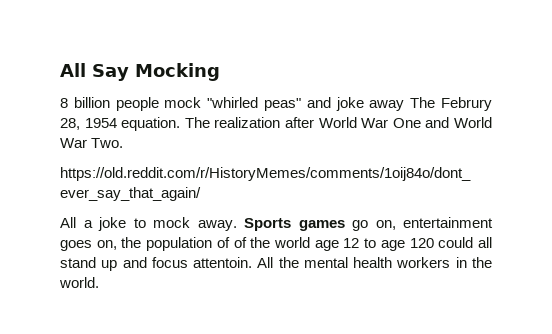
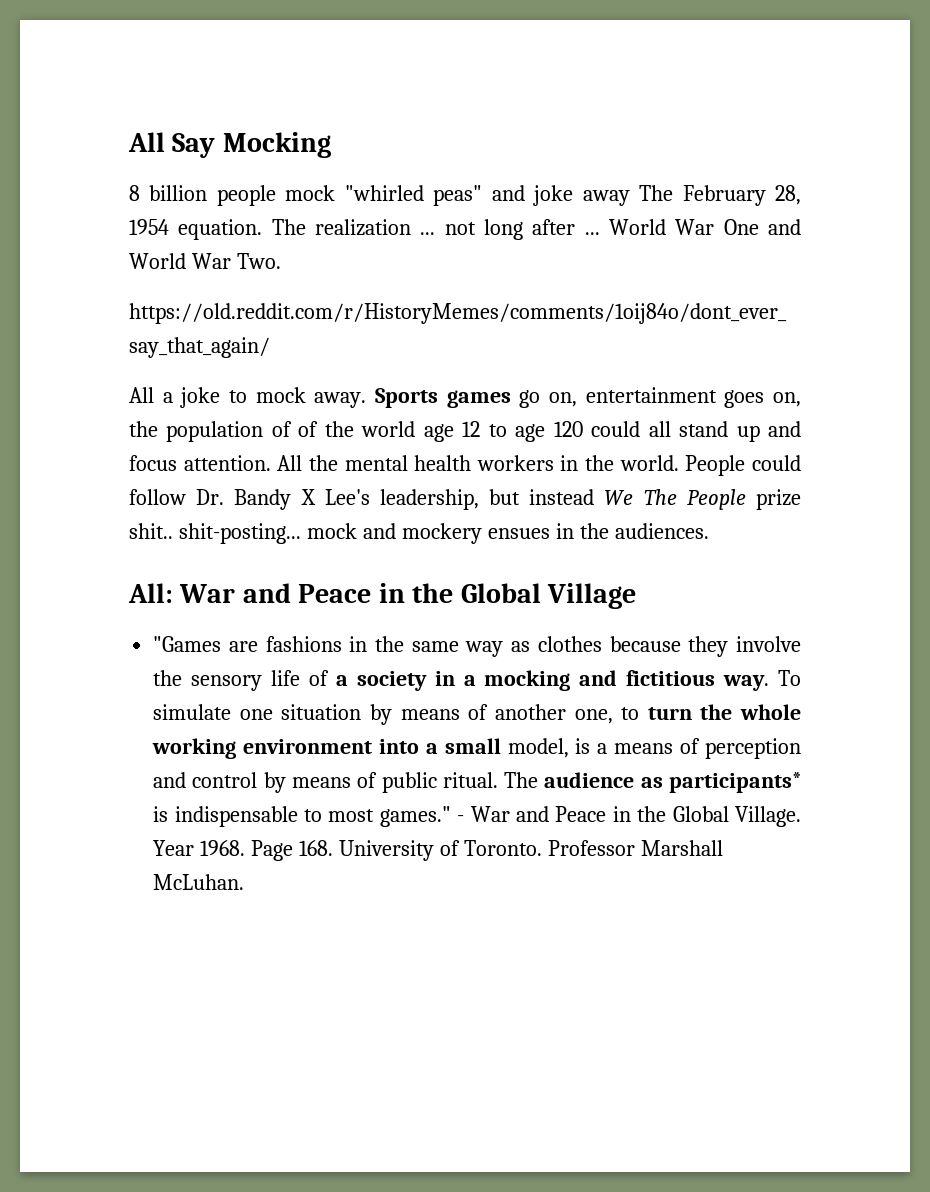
- 8 billion people mock "whirled peas" and joke away The Februry 28, 1954 equation.
+ 8 billion people mock "whirled peas" and joke away The February 28, 1954 equation.
- The realization after World War One and World War Two.
+ The realization ... not long after ... World War One and World War Two.
- Sports games go on, entertainment goes on, the population of of the world age 12 to age 120 could all stand up and focus attentoin.
+ Sports games go on, entertainment goes on, the population of of the world age 12 to age 120 could all stand up and focus attention.
+ People could follow Dr. Bandy X Lee's leadership, but instead We The People prize shit.. shit-posting... mock and mockery ensues in the audiences.
+ All: War and Peace in the Global Village
+ "Games are fashions in the same way as clothes because they involve the sensory life of a society in a mocking and fictitious way. To simulate one situation by means of another one, to turn the whole working environment into a small model, is a means of perception and control by means of public ritual. The audience as participants* is indispensable to most games." - War and Peace in the Global Village. Year 1968. Page 168. University of Toronto. Professor Marshall McLuhan.

